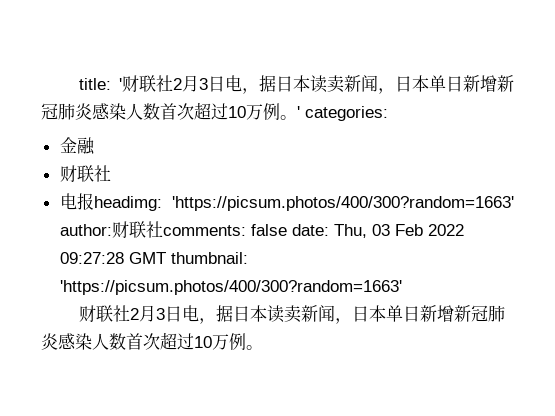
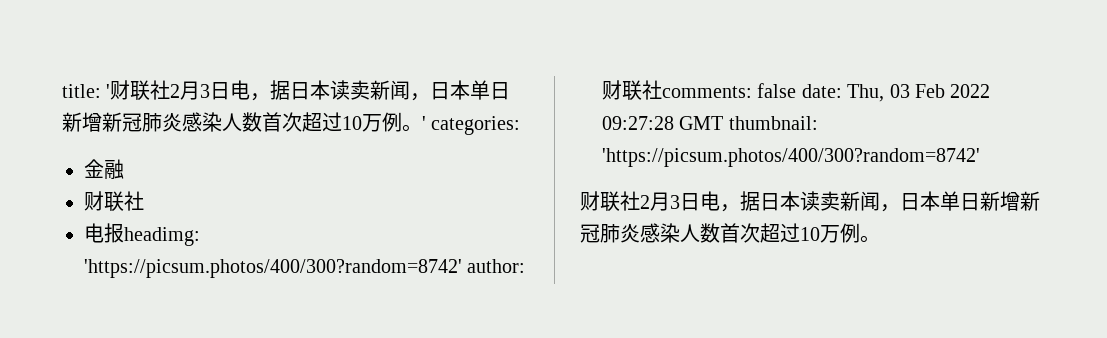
- 电报headimg: 'https://picsum.photos/400/300?random=1663' author:财联社comments: false date: Thu, 03 Feb 2022 09:27:28 GMT thumbnail: 'https://picsum.photos/400/300?random=1663'
+ 电报headimg: 'https://picsum.photos/400/300?random=8742' author:财联社comments: false date: Thu, 03 Feb 2022 09:27:28 GMT thumbnail: 'https://picsum.photos/400/300?random=8742'

